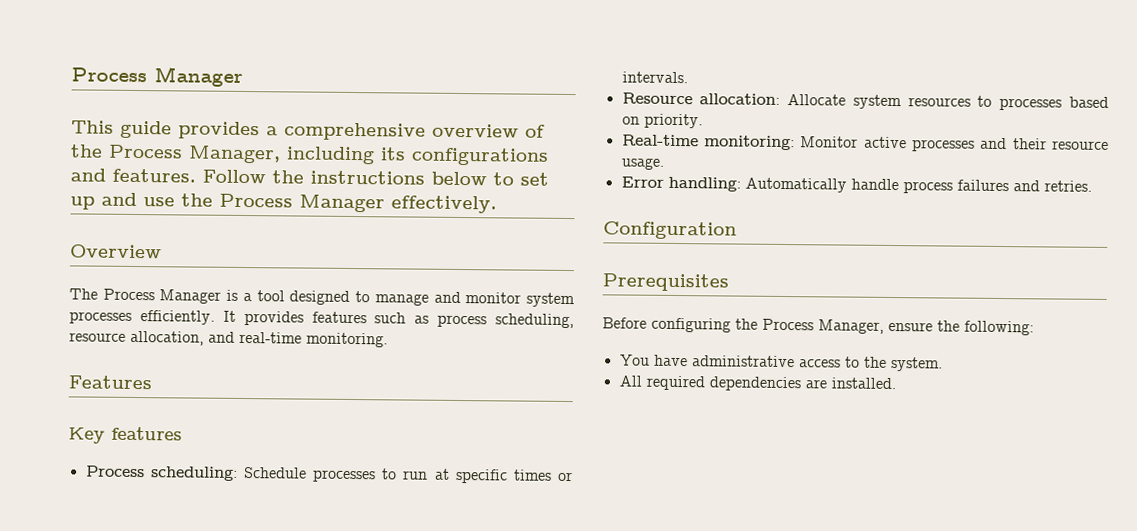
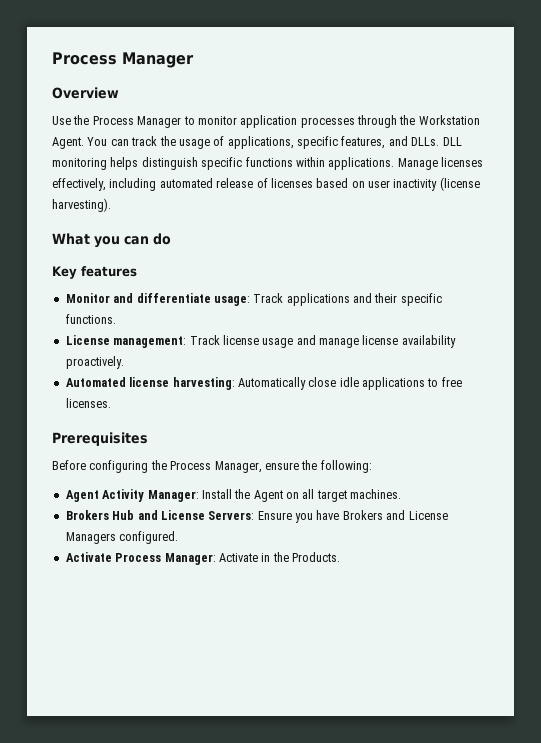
- This guide provides a comprehensive overview of the Process Manager, including its configurations and features. Follow the instructions below to set up and use the Process Manager effectively.
  Overview
- The Process Manager is a tool designed to manage and monitor system processes efficiently. It provides features such as process scheduling, resource allocation, and real-time monitoring.
- Features
+ Use the Process Manager to monitor application processes through the Workstation Agent. You can track the usage of applications, specific features, and DLLs. DLL monitoring helps distinguish specific functions within applications. Manage licenses effectively, including automated release of licenses based on user inactivity (license harvesting).
+ What you can do
  Key features
- Process scheduling: Schedule processes to run at specific times or intervals.
- Resource allocation: Allocate system resources to processes based on priority.
- Real-time monitoring: Monitor active processes and their resource usage.
- Error handling: Automatically handle process failures and retries.
- Configuration
+ Monitor and differentiate usage: Track applications and their specific functions.
+ License management: Track license usage and manage license availability proactively.
+ Automated license harvesting: Automatically close idle applications to free licenses.
- You have administrative access to the system.
- All required dependencies are installed.
+ Agent Activity Manager: Install the Agent on all target machines.
+ Brokers Hub and License Servers: Ensure you have Brokers and License Managers configured.
+ Activate Process Manager: Activate in the Products.

